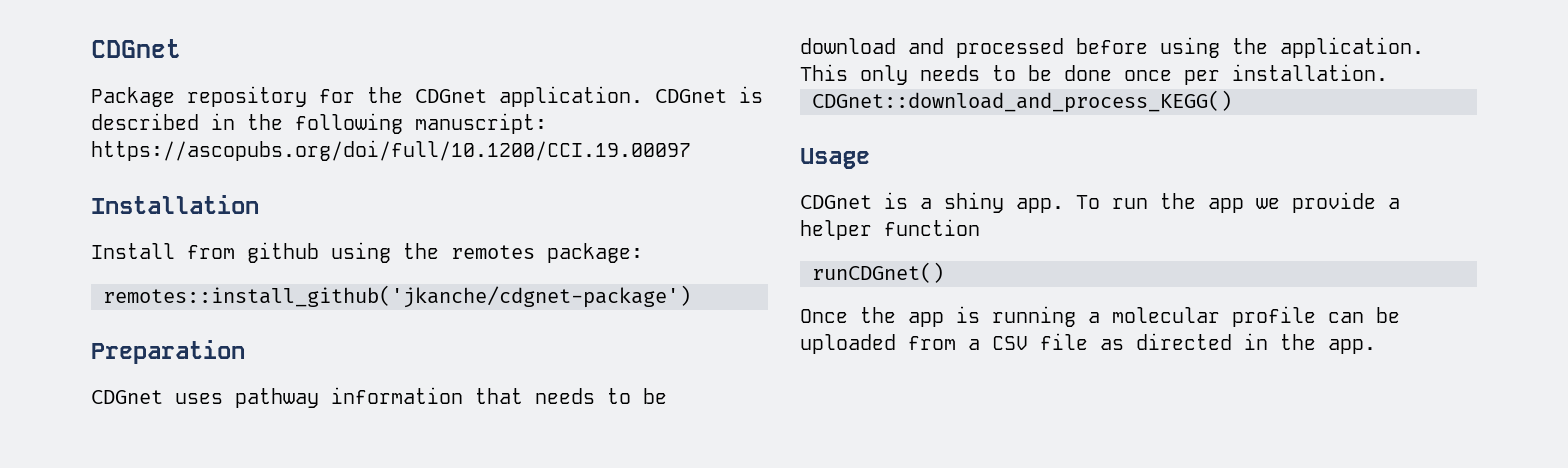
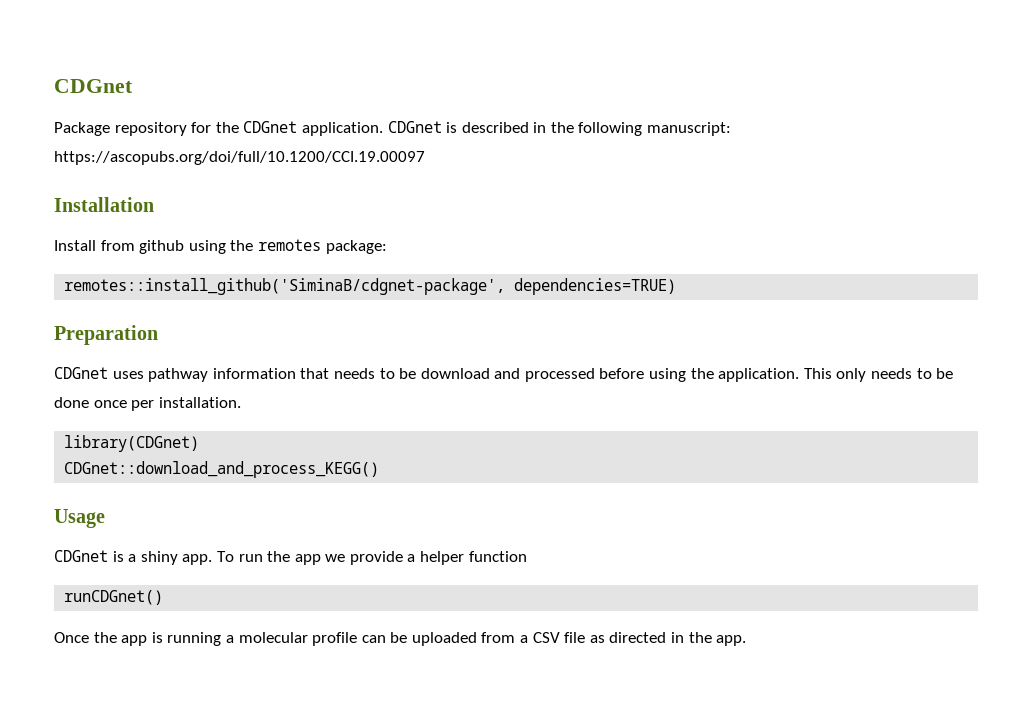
- remotes::install_github('jkanche/cdgnet-package')
+ remotes::install_github('SiminaB/cdgnet-package', dependencies=TRUE)
+ library(CDGnet)

